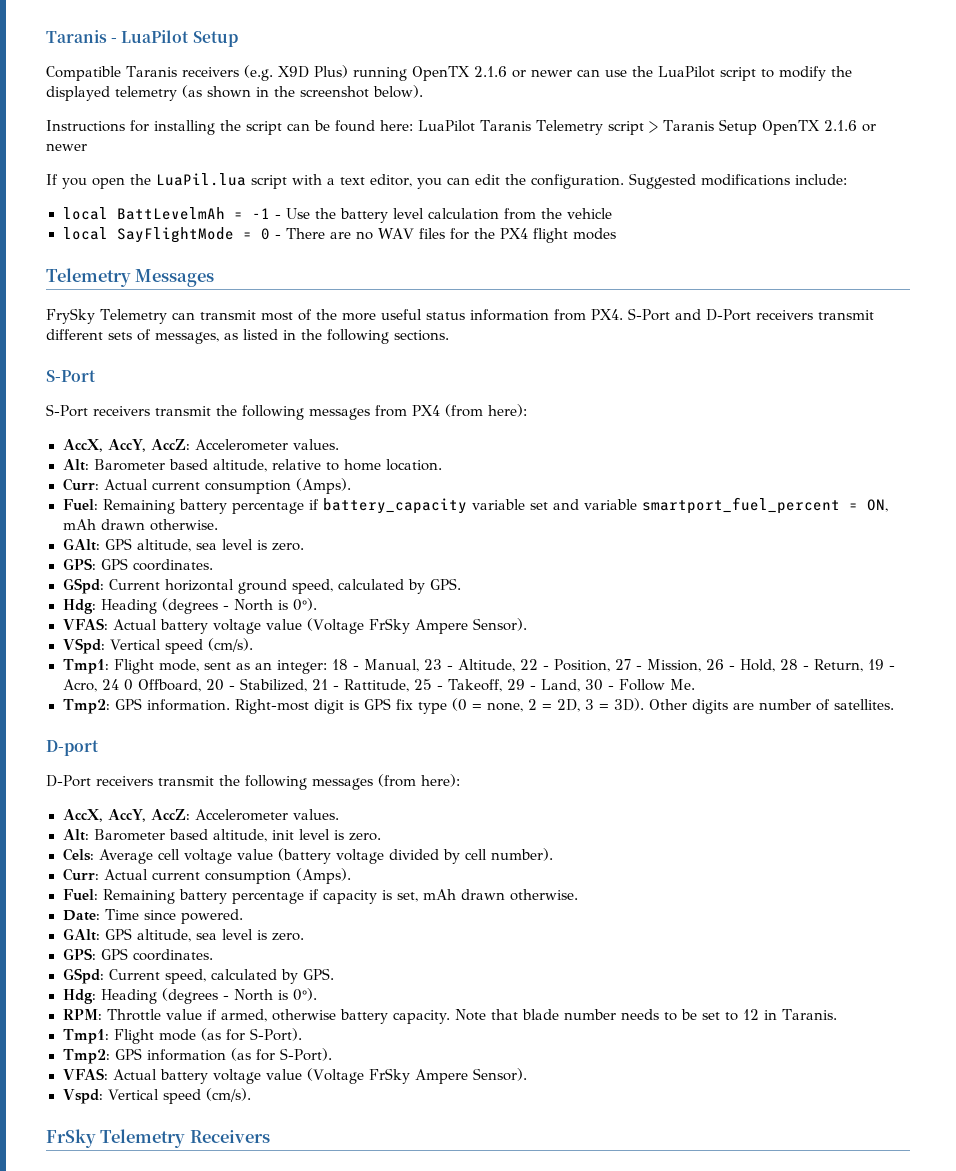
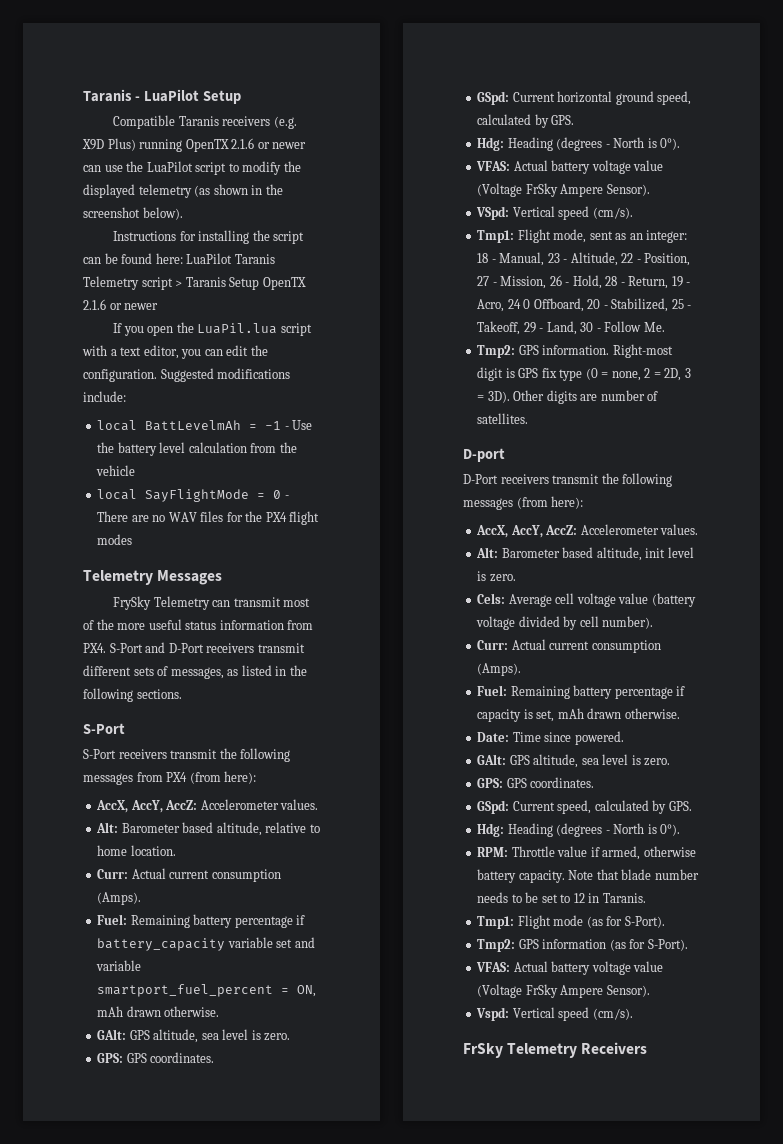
- Tmp1: Flight mode, sent as an integer: 18 - Manual, 23 - Altitude, 22 - Position, 27 - Mission, 26 - Hold, 28 - Return, 19 - Acro, 24 0 Offboard, 20 - Stabilized, 21 - Rattitude, 25 - Takeoff, 29 - Land, 30 - Follow Me.
+ Tmp1: Flight mode, sent as an integer: 18 - Manual, 23 - Altitude, 22 - Position, 27 - Mission, 26 - Hold, 28 - Return, 19 - Acro, 24 0 Offboard, 20 - Stabilized, 25 - Takeoff, 29 - Land, 30 - Follow Me.

